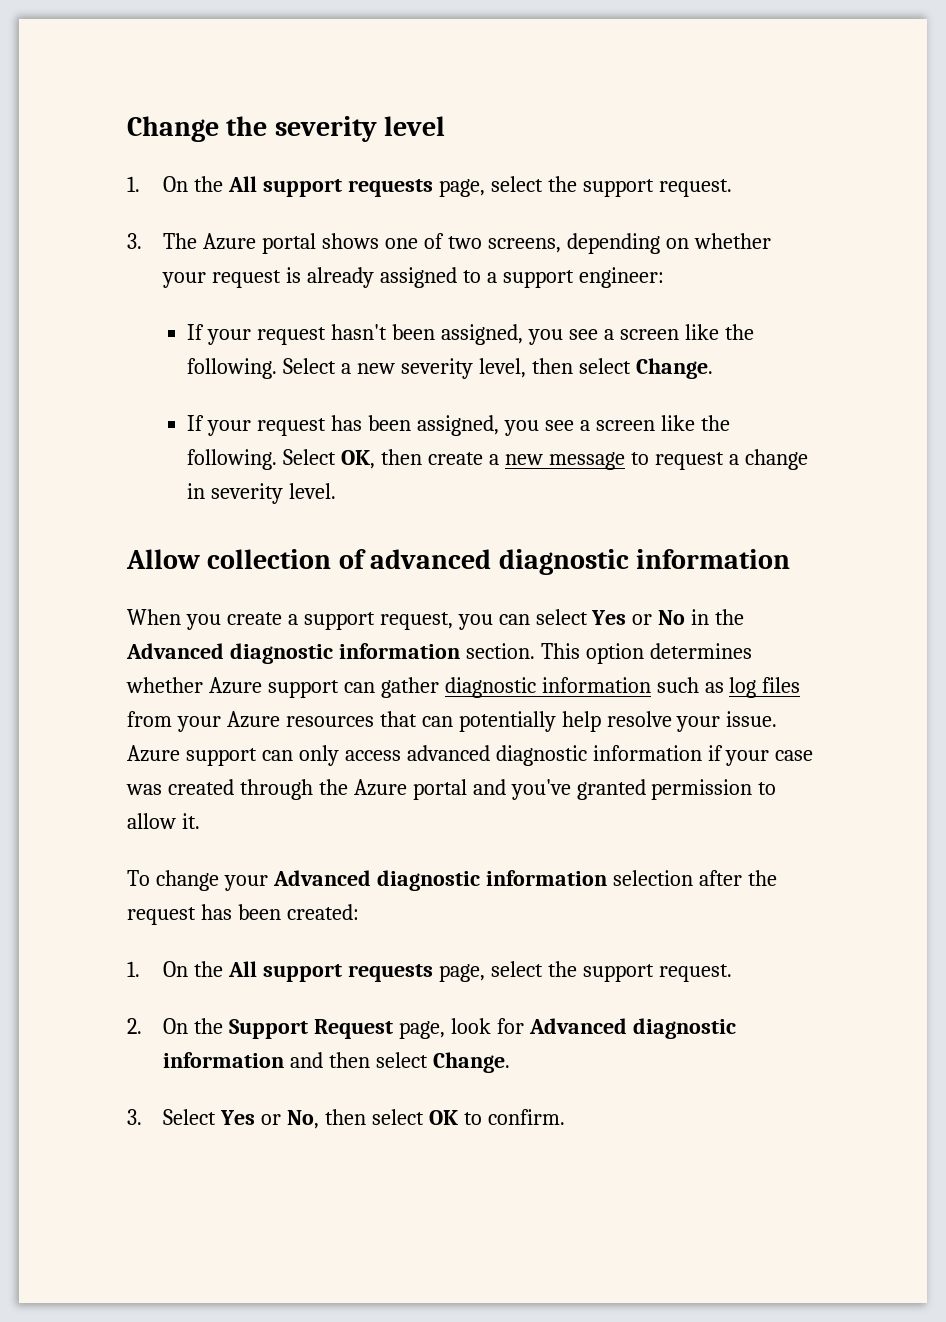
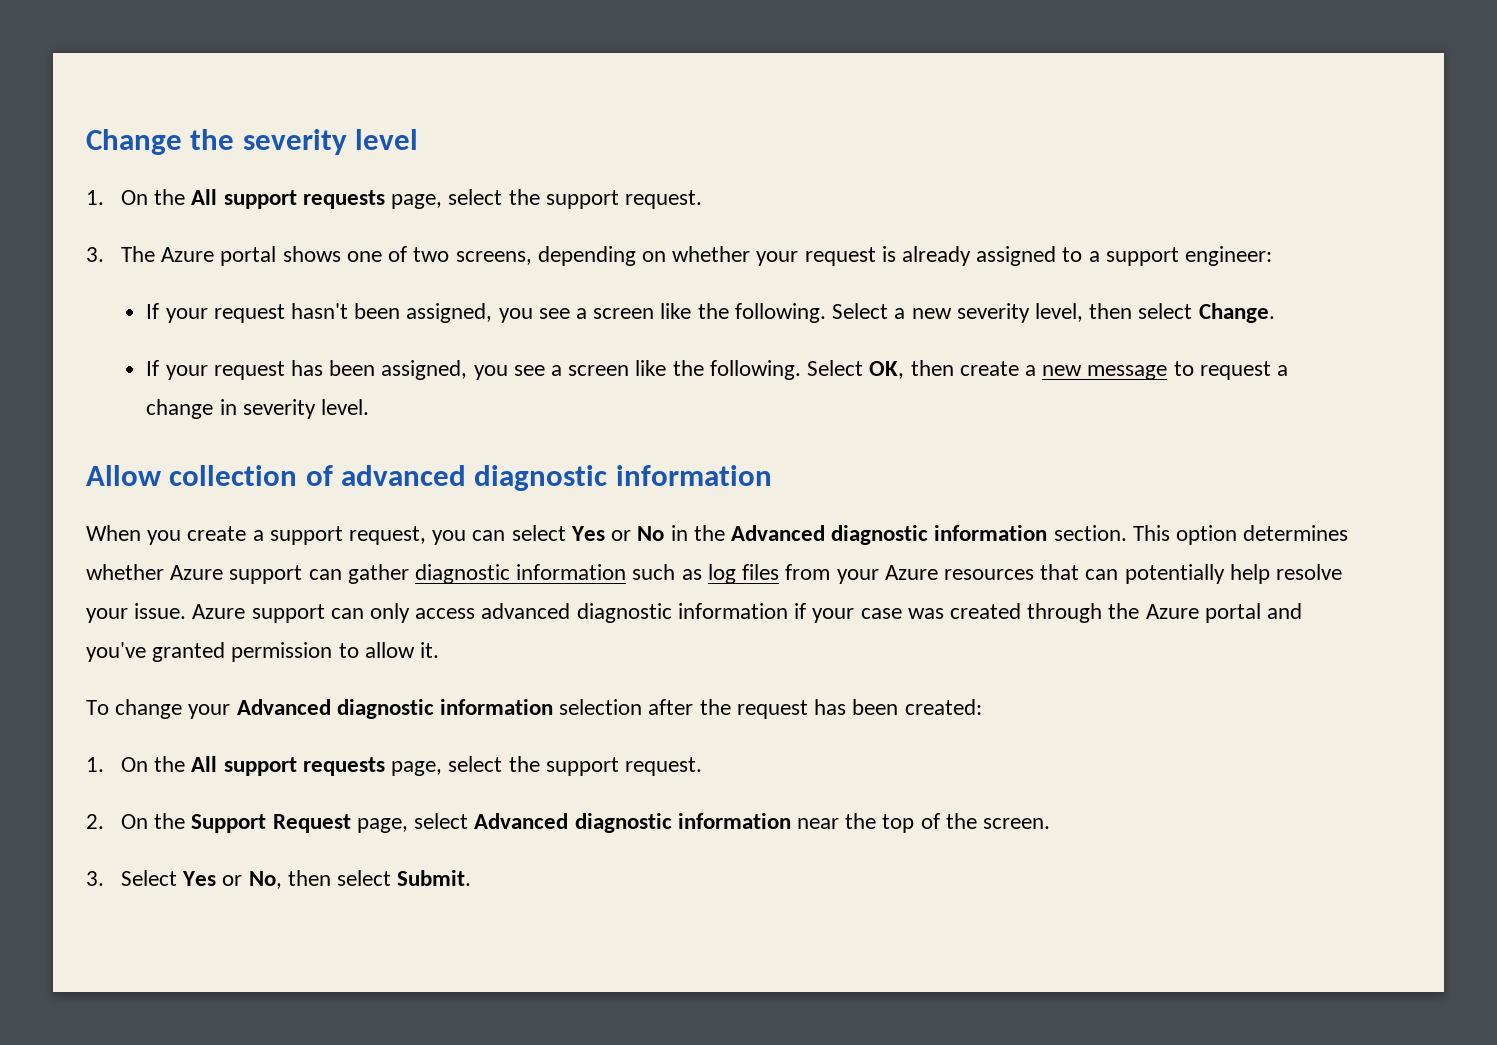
- 2. On the Support Request page, look for Advanced diagnostic information and then select Change.
+ 2. On the Support Request page, select Advanced diagnostic information near the top of the screen.
- 3. Select Yes or No, then select OK to confirm.
+ 3. Select Yes or No, then select Submit.

